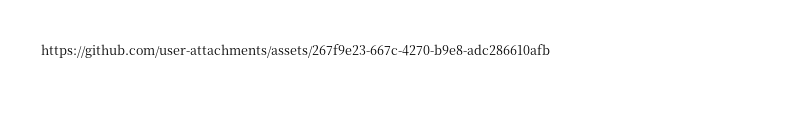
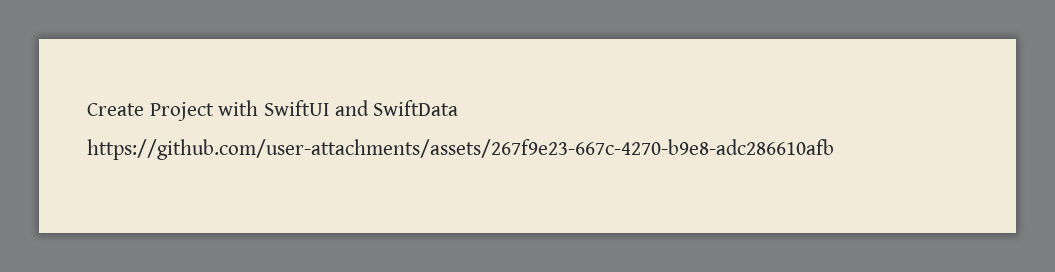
+ Create Project with SwiftUI and SwiftData

